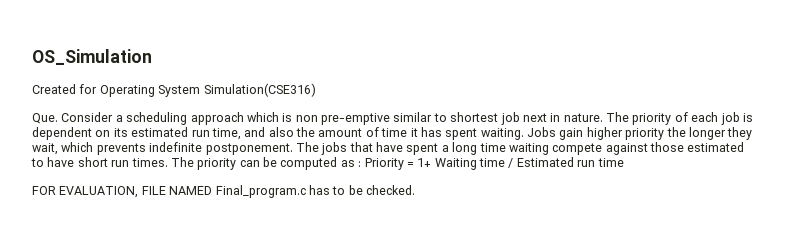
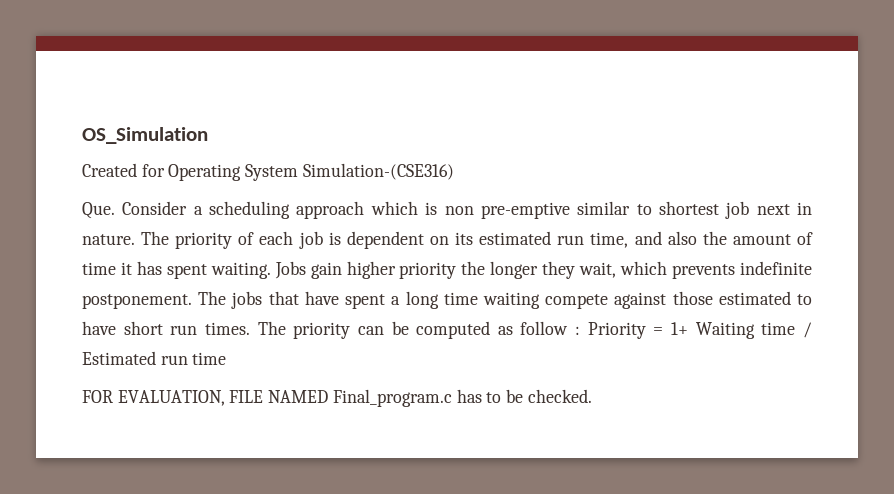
- Created for Operating System Simulation(CSE316)
+ Created for Operating System Simulation-(CSE316)
- The priority can be computed as : Priority = 1+ Waiting time / Estimated run time
+ The priority can be computed as follow : Priority = 1+ Waiting time / Estimated run time

